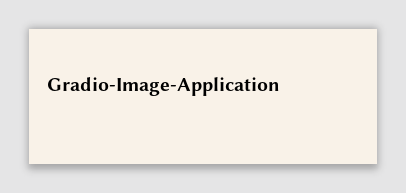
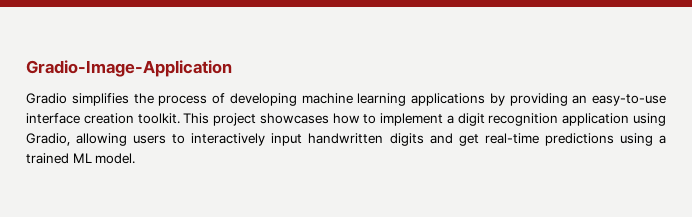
+ Gradio simplifies the process of developing machine learning applications by providing an easy-to-use interface creation toolkit. This project showcases how to implement a digit recognition application using Gradio, allowing users to interactively input handwritten digits and get real-time predictions using a trained ML model.

